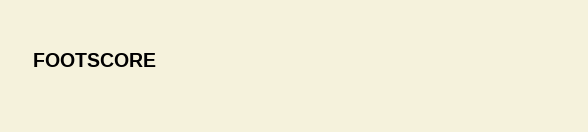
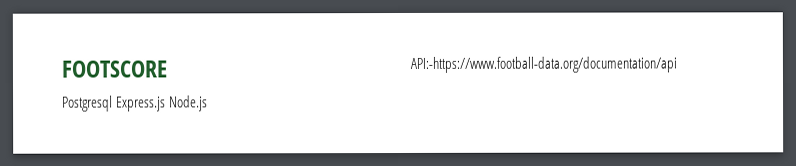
+ Postgresql Express.js Node.js API:-https://www.football-data.org/documentation/api

